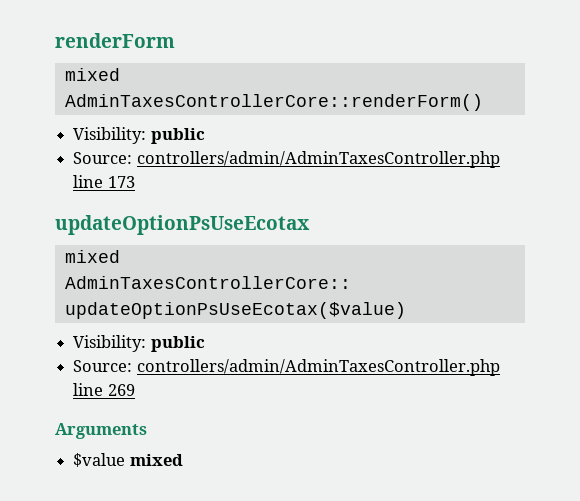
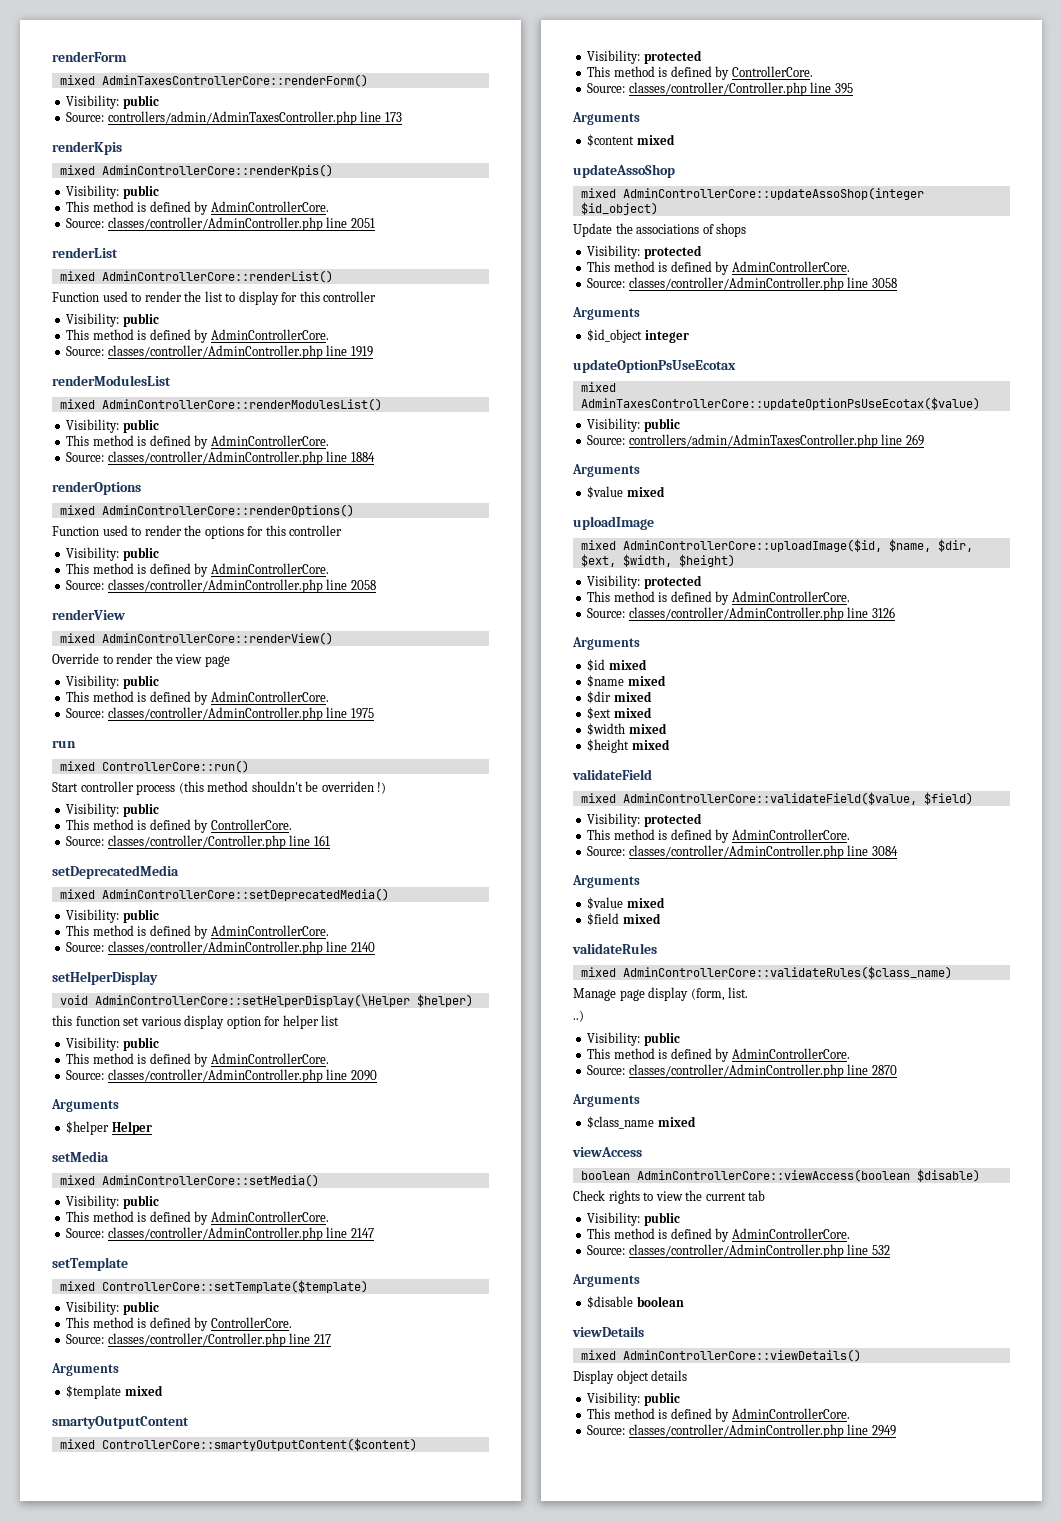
+ renderKpis
+ mixed AdminControllerCore::renderKpis()
+ Visibility: public
+ This method is defined by AdminControllerCore.
+ Source: classes/controller/AdminController.php line 2051
+ renderList
+ mixed AdminControllerCore::renderList()
+ Function used to render the list to display for this controller
+ Visibility: public
+ This method is defined by AdminControllerCore.
+ Source: classes/controller/AdminController.php line 1919
+ renderModulesList
+ mixed AdminControllerCore::renderModulesList()
+ Visibility: public
+ This method is defined by AdminControllerCore.
+ Source: classes/controller/AdminController.php line 1884
+ renderOptions
+ mixed AdminControllerCore::renderOptions()
+ Function used to render the options for this controller
+ Visibility: public
+ This method is defined by AdminControllerCore.
+ Source: classes/controller/AdminController.php line 2058
+ renderView
+ mixed AdminControllerCore::renderView()
+ Override to render the view page
+ Visibility: public
+ This method is defined by AdminControllerCore.
+ Source: classes/controller/AdminController.php line 1975
+ run
+ mixed ControllerCore::run()
+ Start controller process (this method shouldn't be overriden !)
+ Visibility: public
+ This method is defined by ControllerCore.
+ Source: classes/controller/Controller.php line 161
+ setDeprecatedMedia
+ mixed AdminControllerCore::setDeprecatedMedia()
+ Visibility: public
+ This method is defined by AdminControllerCore.
+ Source: classes/controller/AdminController.php line 2140
+ setHelperDisplay
+ void AdminControllerCore::setHelperDisplay(\Helper $helper)
+ this function set various display option for helper list
+ Visibility: public
+ This method is defined by AdminControllerCore.
+ Source: classes/controller/AdminController.php line 2090
+ Arguments
+ $helper Helper
+ setMedia
+ mixed AdminControllerCore::setMedia()
+ Visibility: public
+ This method is defined by AdminControllerCore.
+ Source: classes/controller/AdminController.php line 2147
+ setTemplate
+ mixed ControllerCore::setTemplate($template)
+ Visibility: public
+ This method is defined by ControllerCore.
+ Source: classes/controller/Controller.php line 217
+ Arguments
+ $template mixed
+ smartyOutputContent
+ mixed ControllerCore::smartyOutputContent($content)
+ Visibility: protected
+ This method is defined by ControllerCore.
+ Source: classes/controller/Controller.php line 395
+ Arguments
+ $content mixed
+ updateAssoShop
+ mixed AdminControllerCore::updateAssoShop(integer $id_object)
+ Update the associations of shops
+ Visibility: protected
+ This method is defined by AdminControllerCore.
+ Source: classes/controller/AdminController.php line 3058
+ Arguments
+ $id_object integer
+ uploadImage
+ mixed AdminControllerCore::uploadImage($id, $name, $dir, $ext, $width, $height)
+ Visibility: protected
+ This method is defined by AdminControllerCore.
+ Source: classes/controller/AdminController.php line 3126
+ Arguments
+ $id mixed
+ $name mixed
+ $dir mixed
+ $ext mixed
+ $width mixed
+ $height mixed
+ validateField
+ mixed AdminControllerCore::validateField($value, $field)
+ Visibility: protected
+ This method is defined by AdminControllerCore.
+ Source: classes/controller/AdminController.php line 3084
+ Arguments
+ $value mixed
+ $field mixed
+ validateRules
+ mixed AdminControllerCore::validateRules($class_name)
+ Manage page display (form, list.
+ ..)
+ Visibility: public
+ This method is defined by AdminControllerCore.
+ Source: classes/controller/AdminController.php line 2870
+ Arguments
+ $class_name mixed
+ viewAccess
+ boolean AdminControllerCore::viewAccess(boolean $disable)
+ Check rights to view the current tab
+ Visibility: public
+ This method is defined by AdminControllerCore.
+ Source: classes/controller/AdminController.php line 532
+ Arguments
+ $disable boolean
+ viewDetails
+ mixed AdminControllerCore::viewDetails()
+ Display object details
+ Visibility: public
+ This method is defined by AdminControllerCore.
+ Source: classes/controller/AdminController.php line 2949

